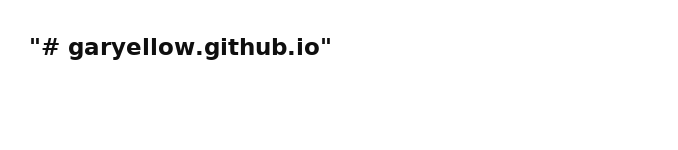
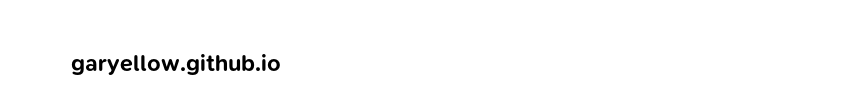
- "# garyellow.github.io"
+ garyellow.github.io

